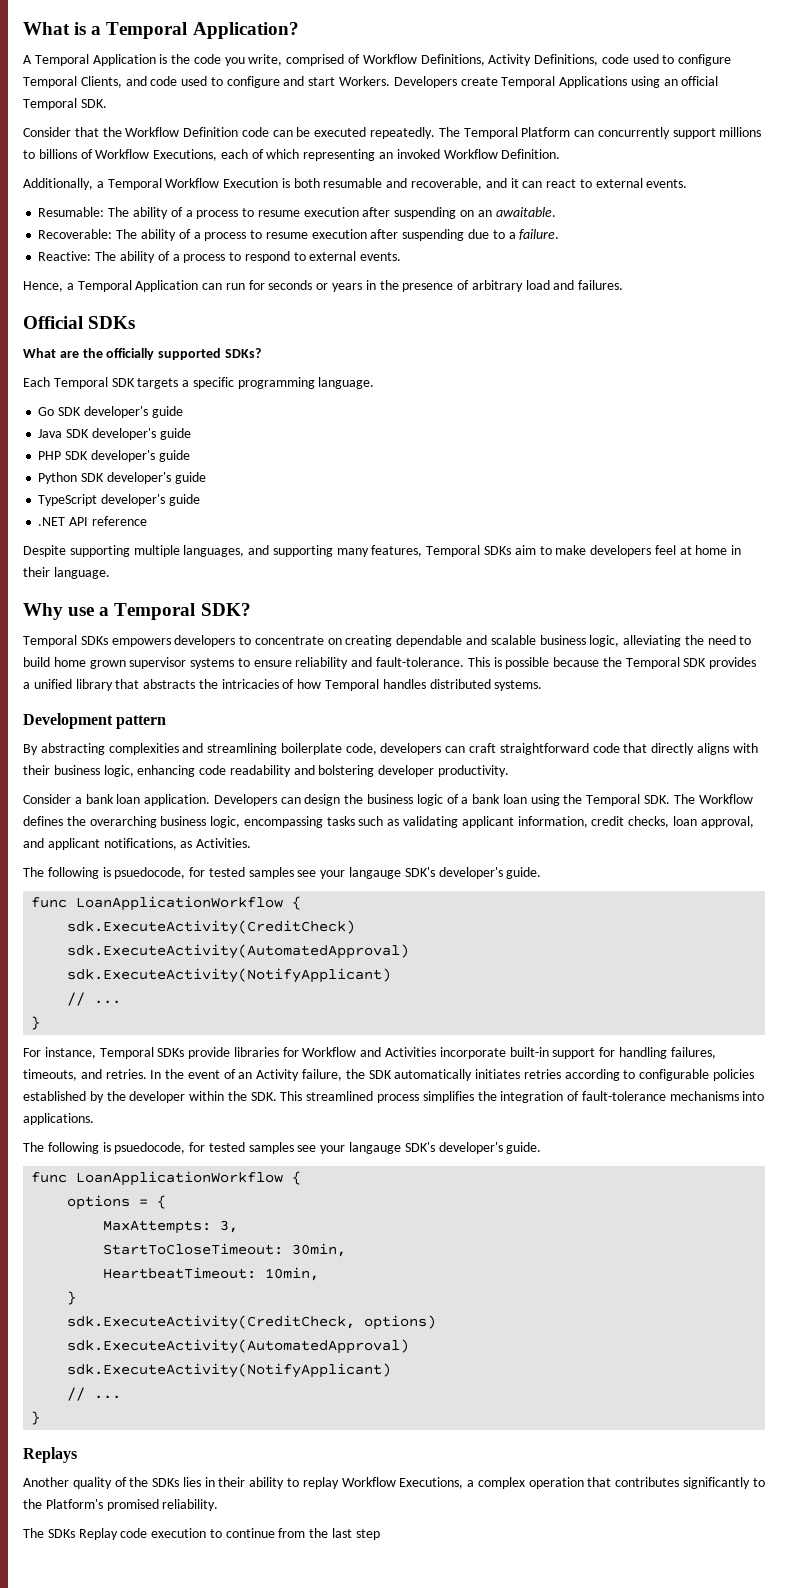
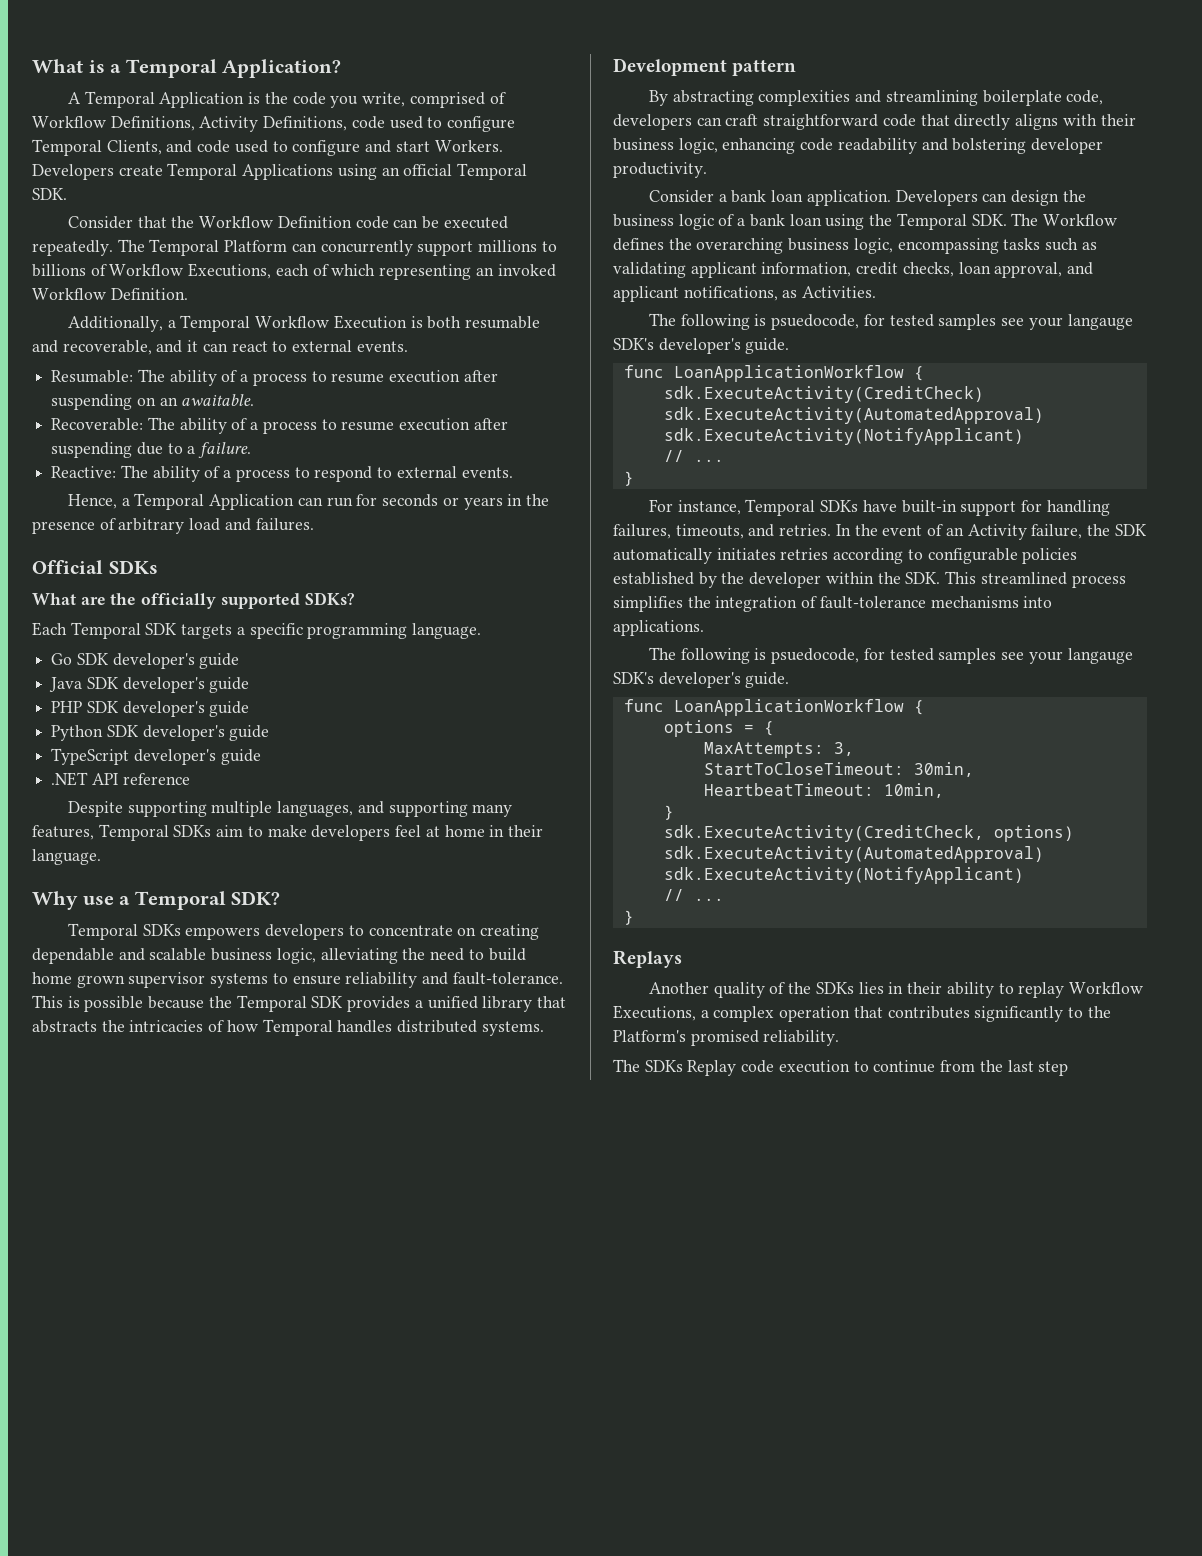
- For instance, Temporal SDKs provide libraries for Workflow and Activities incorporate built-in support for handling failures, timeouts, and retries.
+ For instance, Temporal SDKs have built-in support for handling failures, timeouts, and retries.

